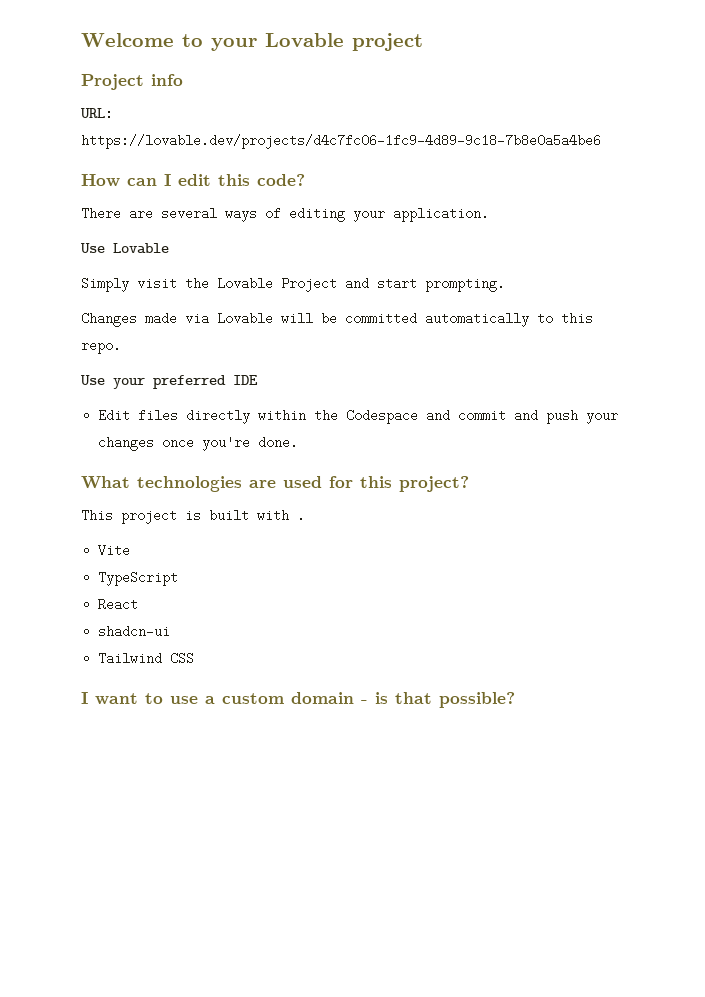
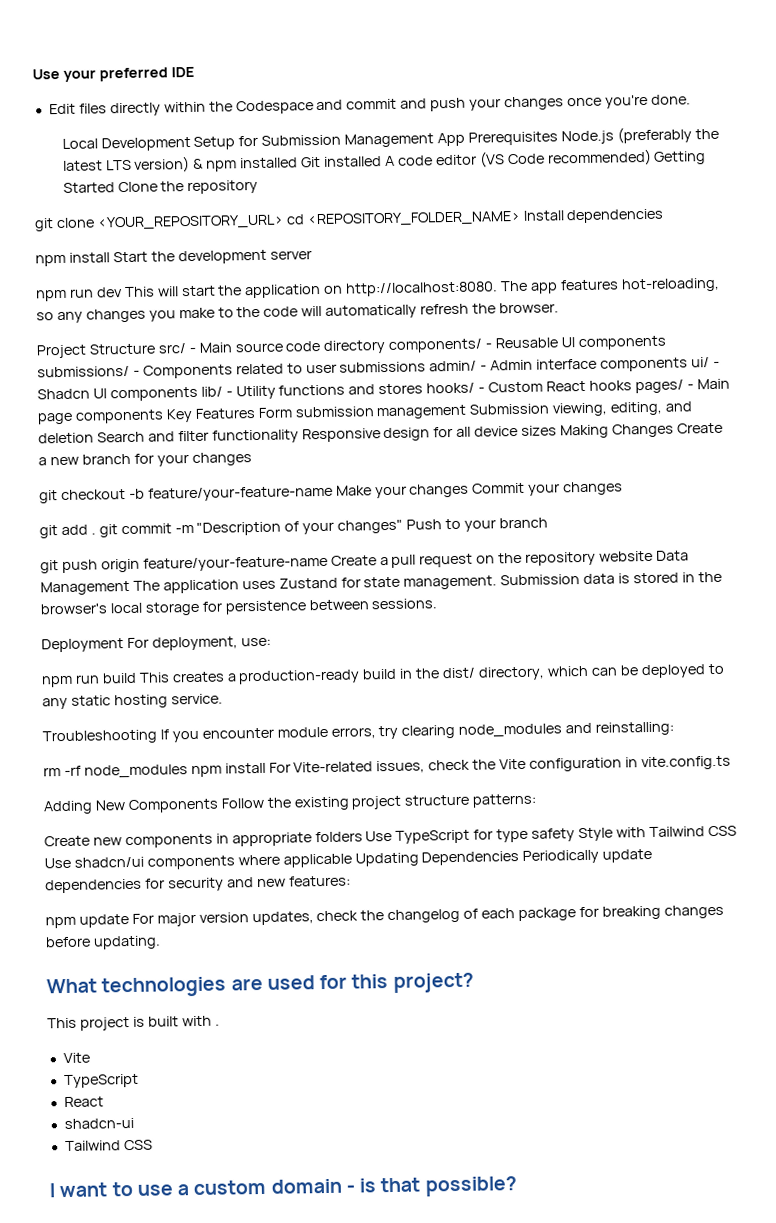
- Welcome to your Lovable project
- Project info
- URL: https://lovable.dev/projects/d4c7fc06-1fc9-4d89-9c18-7b8e0a5a4be6
- How can I edit this code?
- There are several ways of editing your application.
- Use Lovable
- Simply visit the Lovable Project and start prompting.
- Changes made via Lovable will be committed automatically to this repo.
+ Local Development Setup for Submission Management App Prerequisites Node.js (preferably the latest LTS version) & npm installed Git installed A code editor (VS Code recommended) Getting Started Clone the repository
+ git clone <YOUR_REPOSITORY_URL> cd <REPOSITORY_FOLDER_NAME> Install dependencies
+ npm install Start the development server
+ npm run dev This will start the application on http://localhost:8080. The app features hot-reloading, so any changes you make to the code will automatically refresh the browser.
+ Project Structure src/ - Main source code directory components/ - Reusable UI components submissions/ - Components related to user submissions admin/ - Admin interface components ui/ - Shadcn UI components lib/ - Utility functions and stores hooks/ - Custom React hooks pages/ - Main page components Key Features Form submission management Submission viewing, editing, and deletion Search and filter functionality Responsive design for all device sizes Making Changes Create a new branch for your changes
+ git checkout -b feature/your-feature-name Make your changes Commit your changes
+ git add . git commit -m "Description of your changes" Push to your branch
+ git push origin feature/your-feature-name Create a pull request on the repository website Data Management The application uses Zustand for state management. Submission data is stored in the browser's local storage for persistence between sessions.
+ Deployment For deployment, use:
+ npm run build This creates a production-ready build in the dist/ directory, which can be deployed to any static hosting service.
+ Troubleshooting If you encounter module errors, try clearing node_modules and reinstalling:
+ rm -rf node_modules npm install For Vite-related issues, check the Vite configuration in vite.config.ts
+ Adding New Components Follow the existing project structure patterns:
+ Create new components in appropriate folders Use TypeScript for type safety Style with Tailwind CSS Use shadcn/ui components where applicable Updating Dependencies Periodically update dependencies for security and new features:
+ npm update For major version updates, check the changelog of each package for breaking changes before updating.

